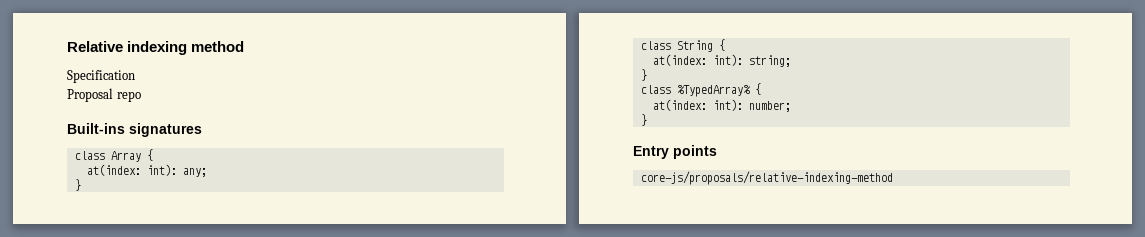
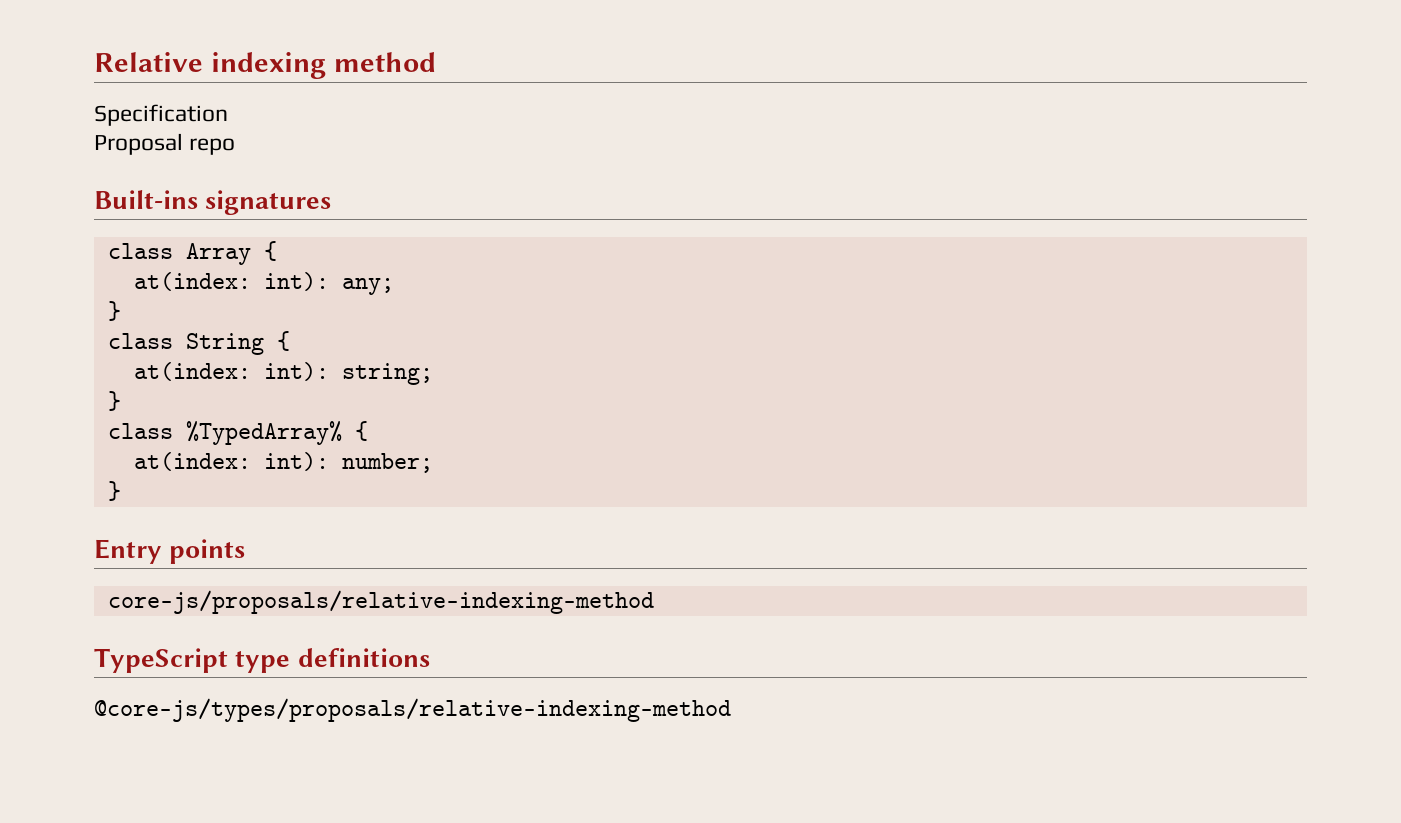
+ TypeScript type definitions
+ @core-js/types/proposals/relative-indexing-method

